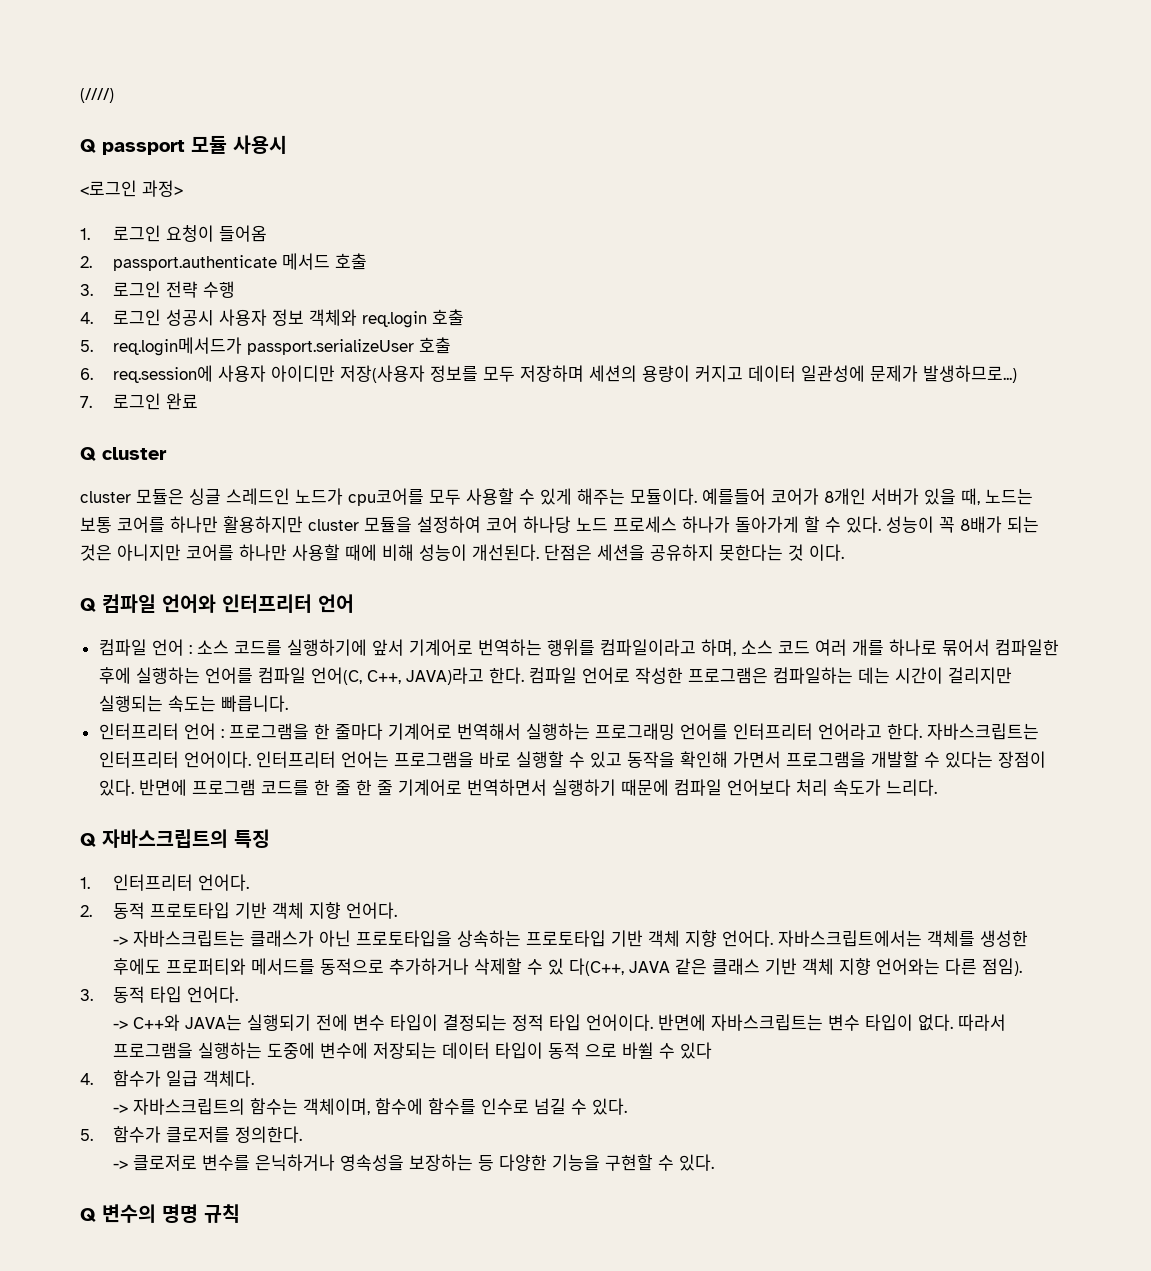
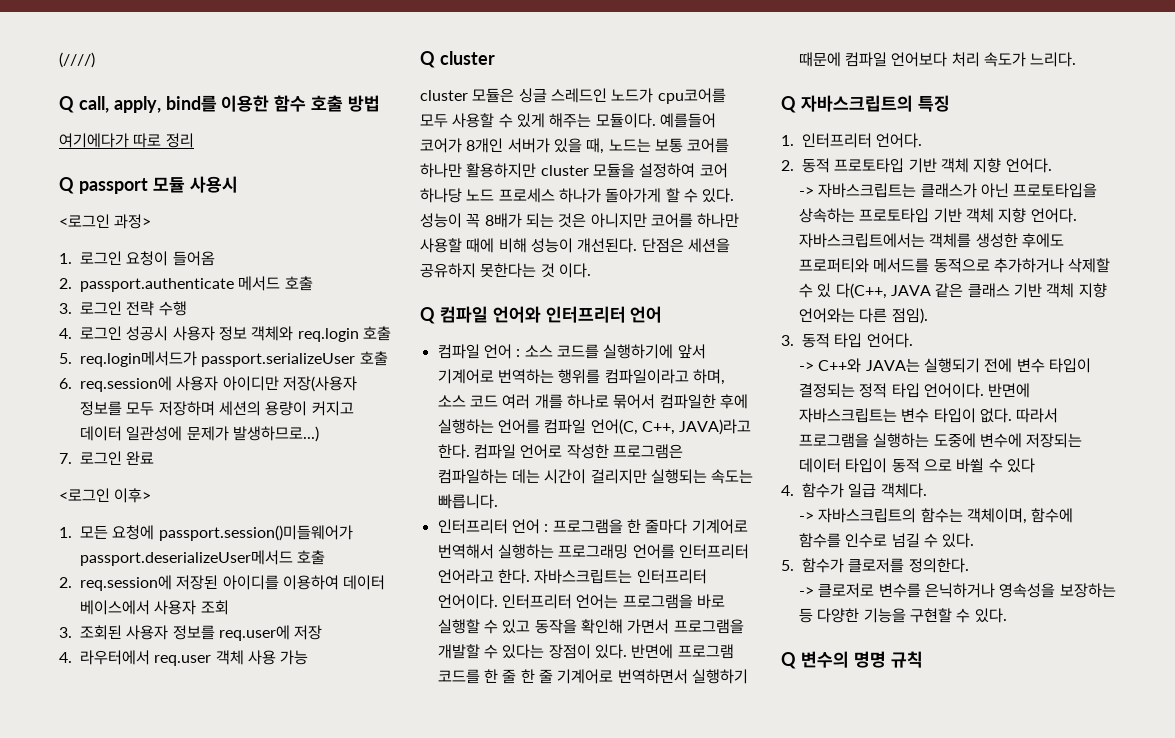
+ Q call, apply, bind를 이용한 함수 호출 방법
+ 여기에다가 따로 정리
+ <로그인 이후>
+ 1. 모든 요청에 passport.session()미들웨어가 passport.deserializeUser메서드 호출
+ 2. req.session에 저장된 아이디를 이용하여 데이터 베이스에서 사용자 조회
+ 3. 조회된 사용자 정보를 req.user에 저장
+ 4. 라우터에서 req.user 객체 사용 가능

